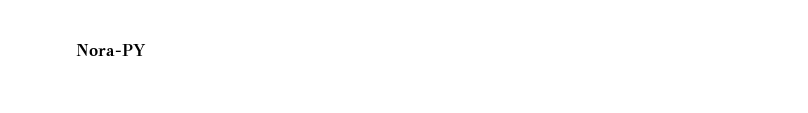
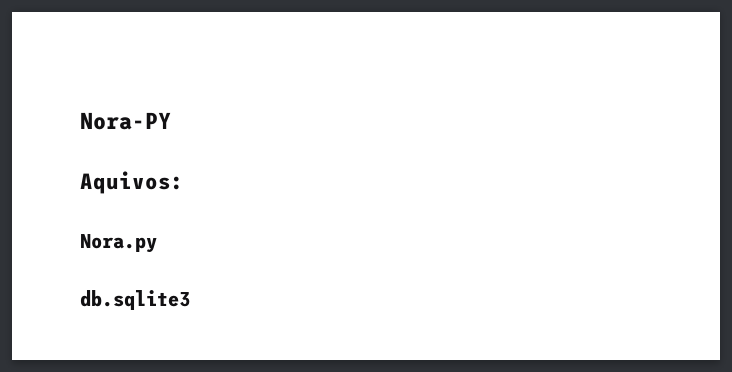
+ Aquivos:
+ Nora.py
+ db.sqlite3

